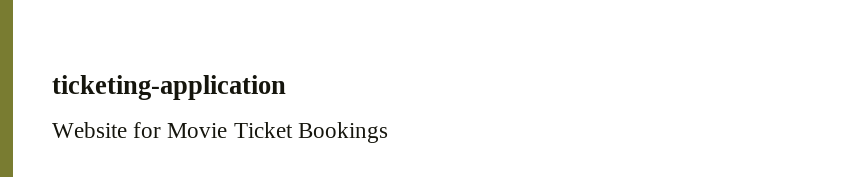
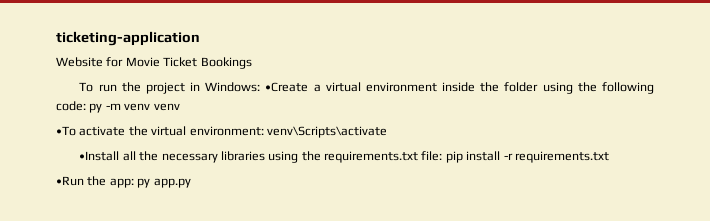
+ To run the project in Windows: •Create a virtual environment inside the folder using the following code: py -m venv venv
+ •To activate the virtual environment: venv\Scripts\activate
+ •Install all the necessary libraries using the requirements.txt file: pip install -r requirements.txt
+ •Run the app: py app.py

